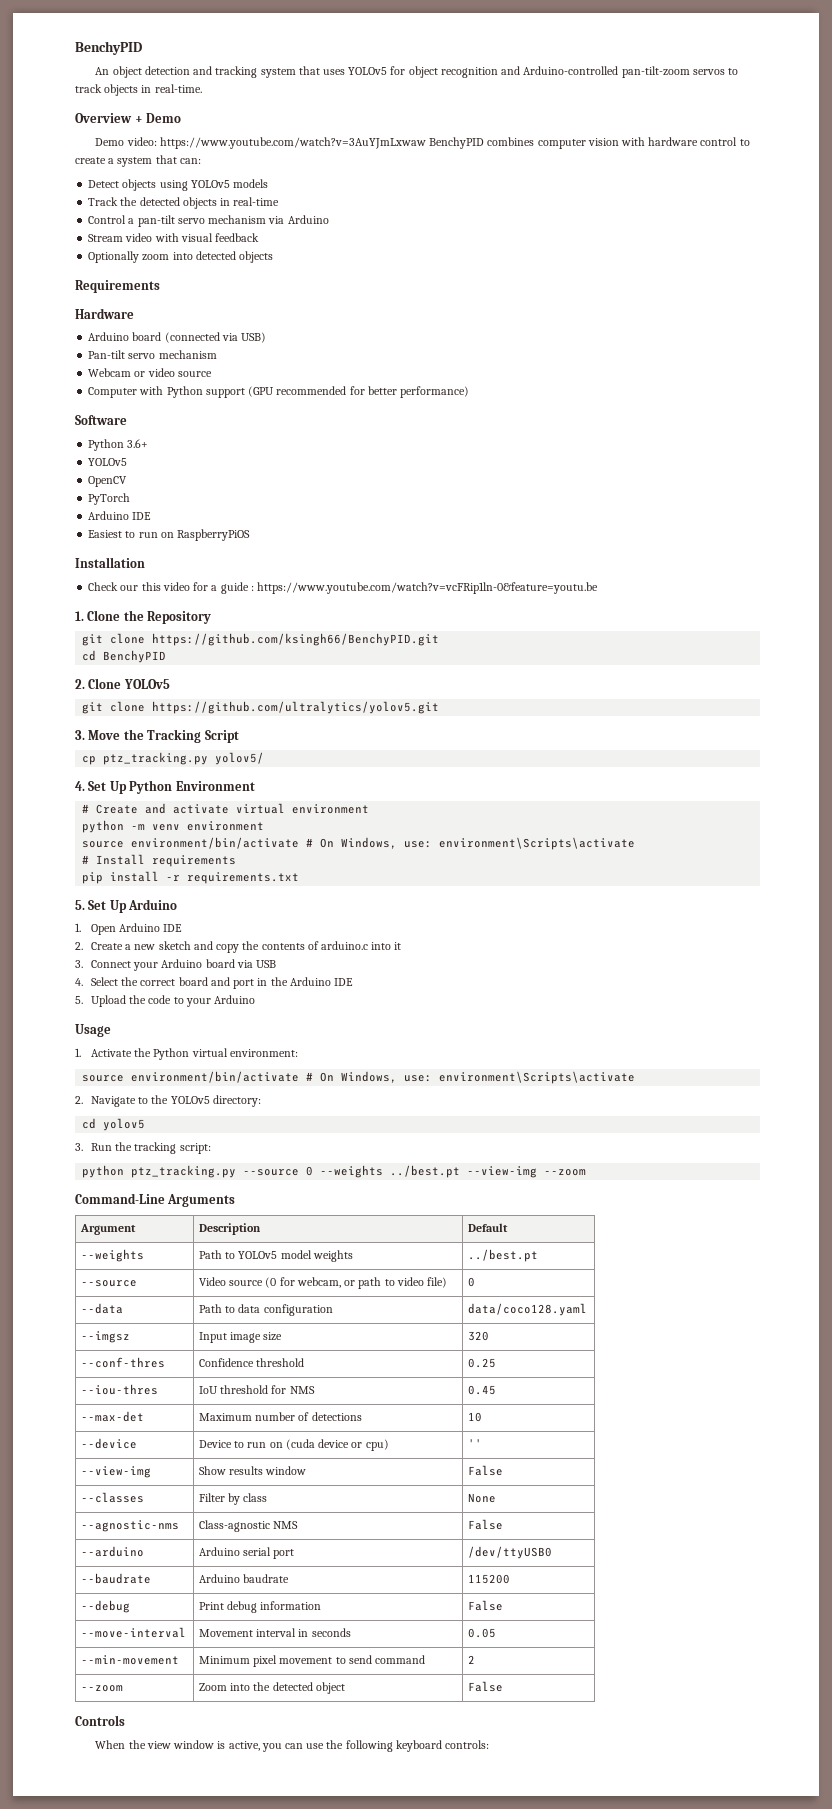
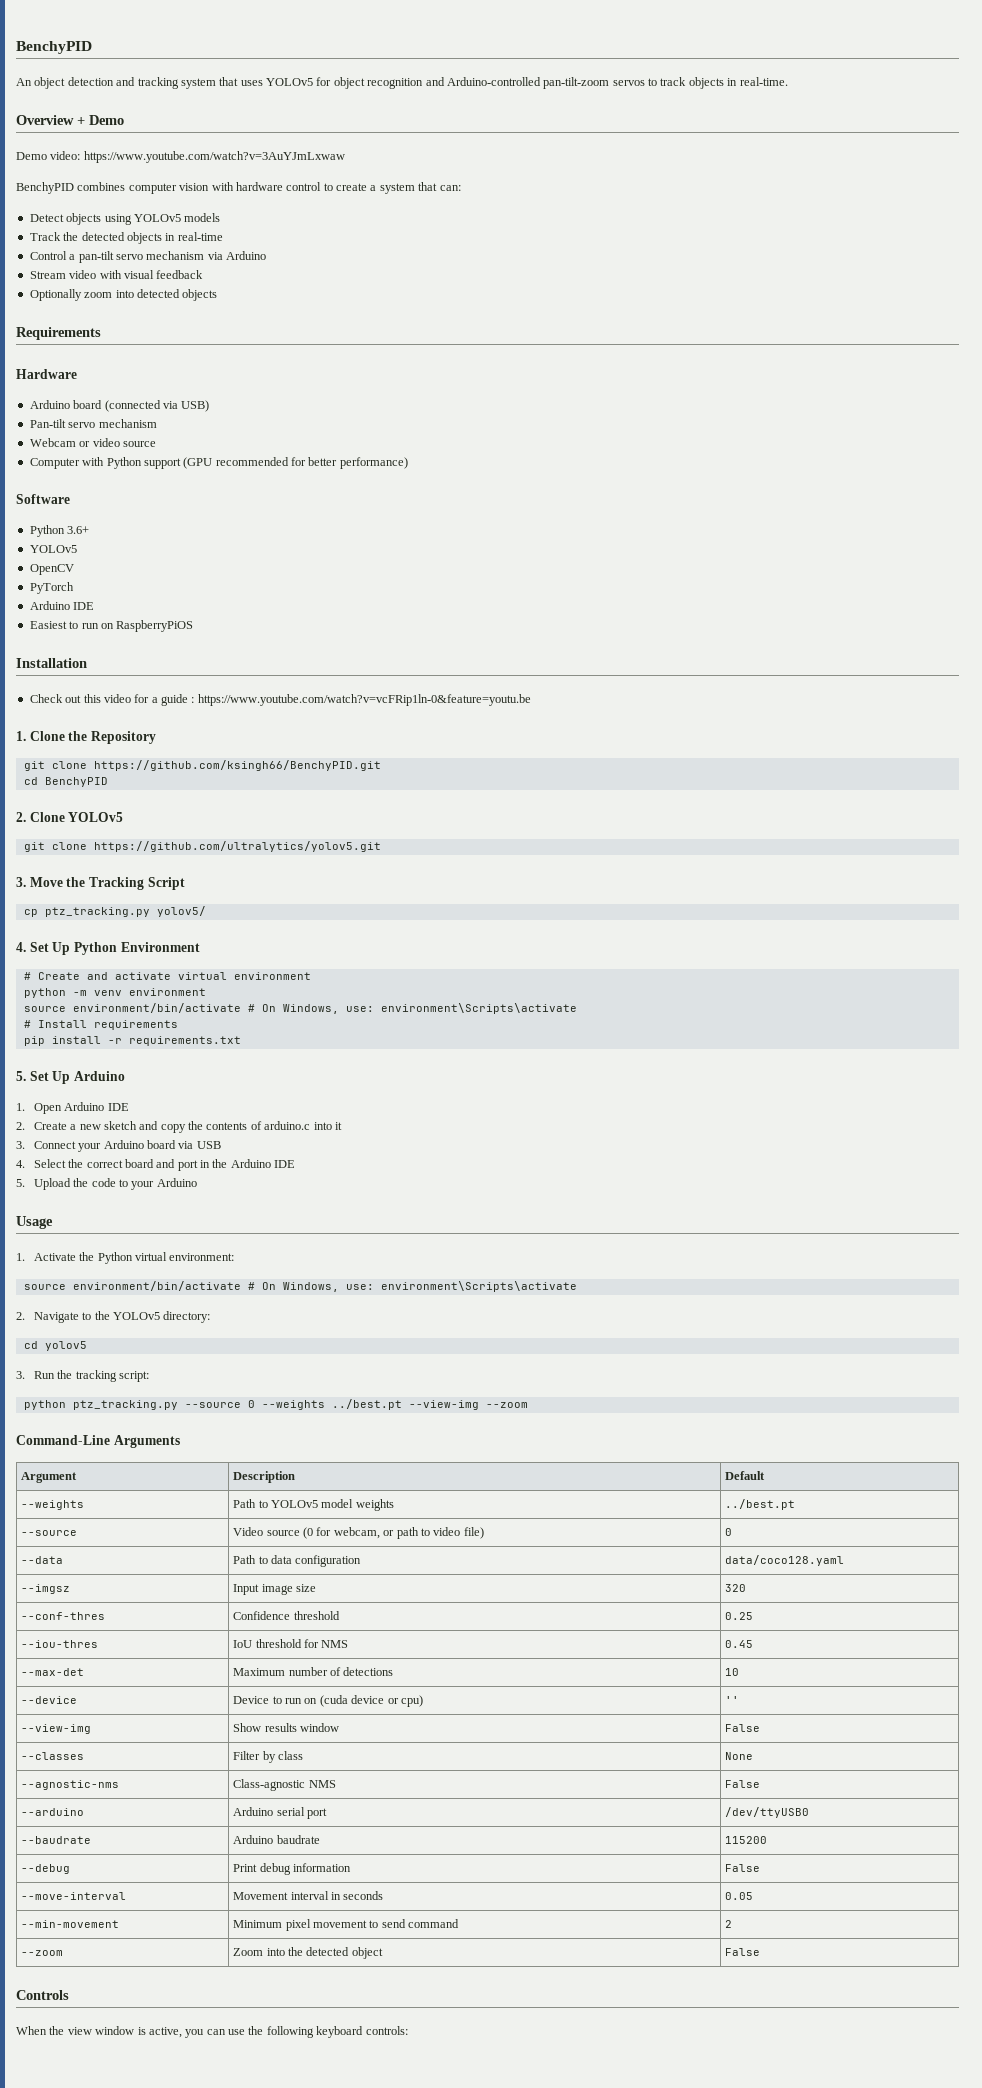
- Demo video: https://www.youtube.com/watch?v=3AuYJmLxwaw BenchyPID combines computer vision with hardware control to create a system that can:
+ Demo video: https://www.youtube.com/watch?v=3AuYJmLxwaw
+ BenchyPID combines computer vision with hardware control to create a system that can:
- Check our this video for a guide : https://www.youtube.com/watch?v=vcFRip1ln-0&feature=youtu.be
+ Check out this video for a guide : https://www.youtube.com/watch?v=vcFRip1ln-0&feature=youtu.be

